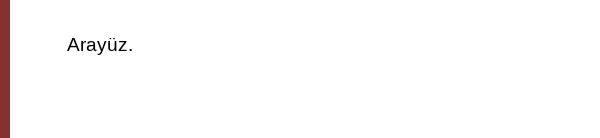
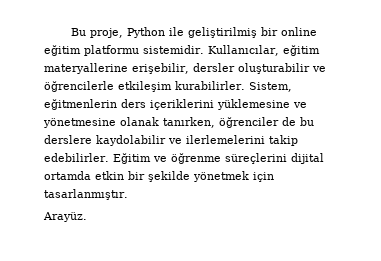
+ Bu proje, Python ile geliştirilmiş bir online eğitim platformu sistemidir. Kullanıcılar, eğitim materyallerine erişebilir, dersler oluşturabilir ve öğrencilerle etkileşim kurabilirler. Sistem, eğitmenlerin ders içeriklerini yüklemesine ve yönetmesine olanak tanırken, öğrenciler de bu derslere kaydolabilir ve ilerlemelerini takip edebilirler. Eğitim ve öğrenme süreçlerini dijital ortamda etkin bir şekilde yönetmek için tasarlanmıştır.

